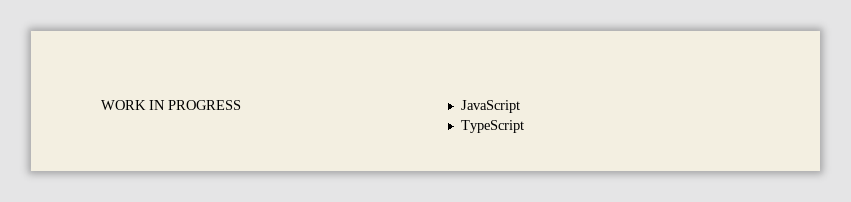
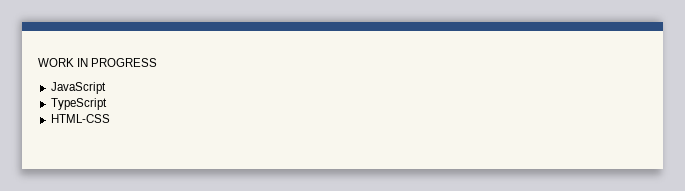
+ HTML-CSS

